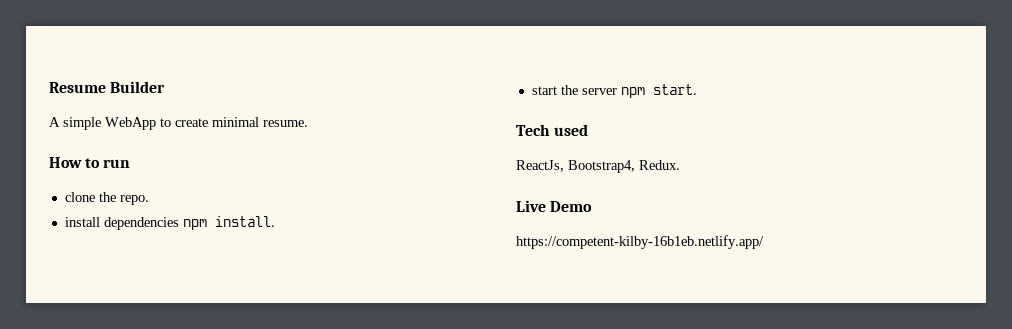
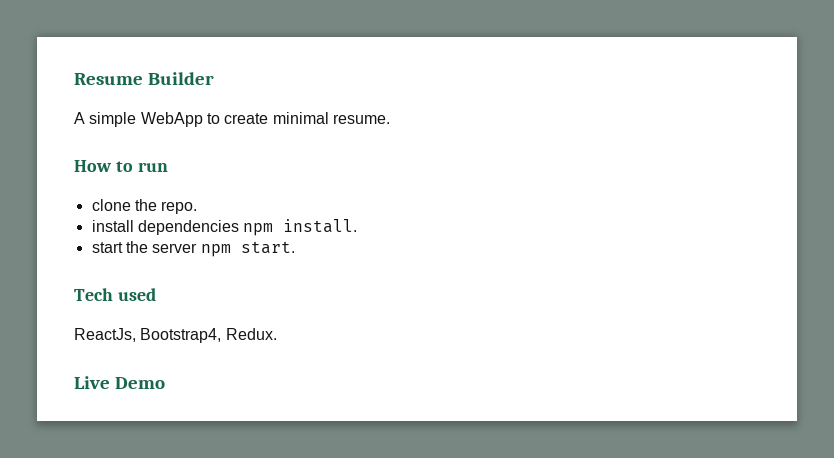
- https://competent-kilby-16b1eb.netlify.app/

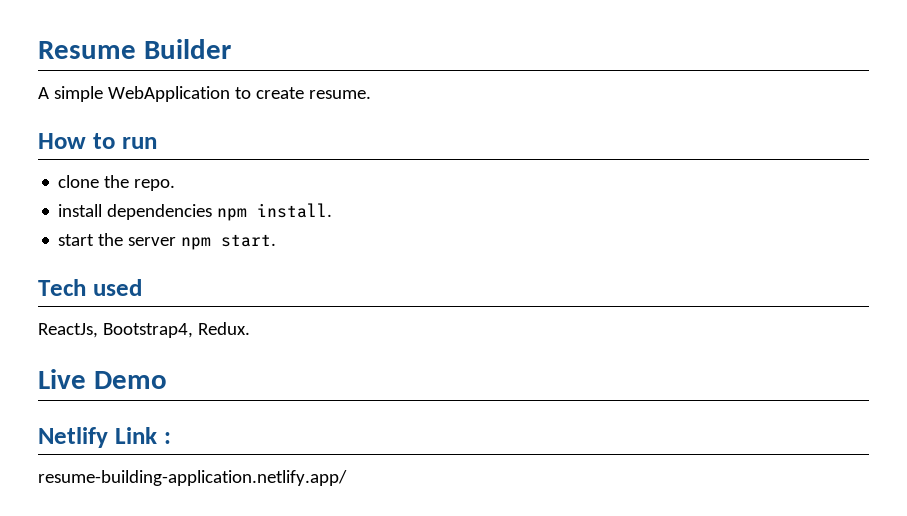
- A simple WebApp to create minimal resume.
+ A simple WebApplication to create resume.
+ Netlify Link :
+ resume-building-application.netlify.app/

